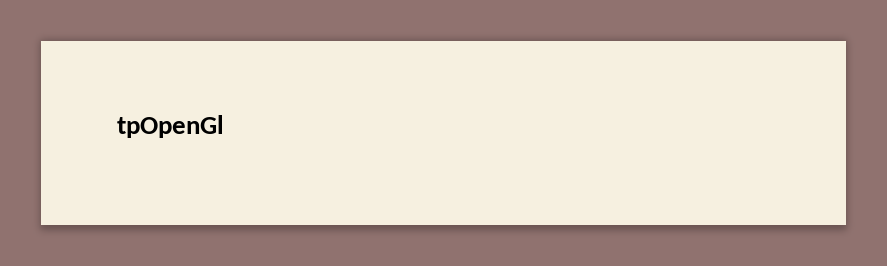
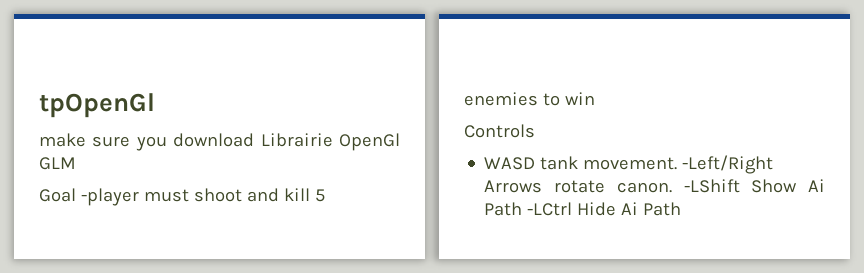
+ make sure you download Librairie OpenGl GLM
+ Goal -player must shoot and kill 5 enemies to win
+ Controls
+ WASD tank movement. -Left/Right Arrows rotate canon. -LShift Show Ai Path -LCtrl Hide Ai Path

